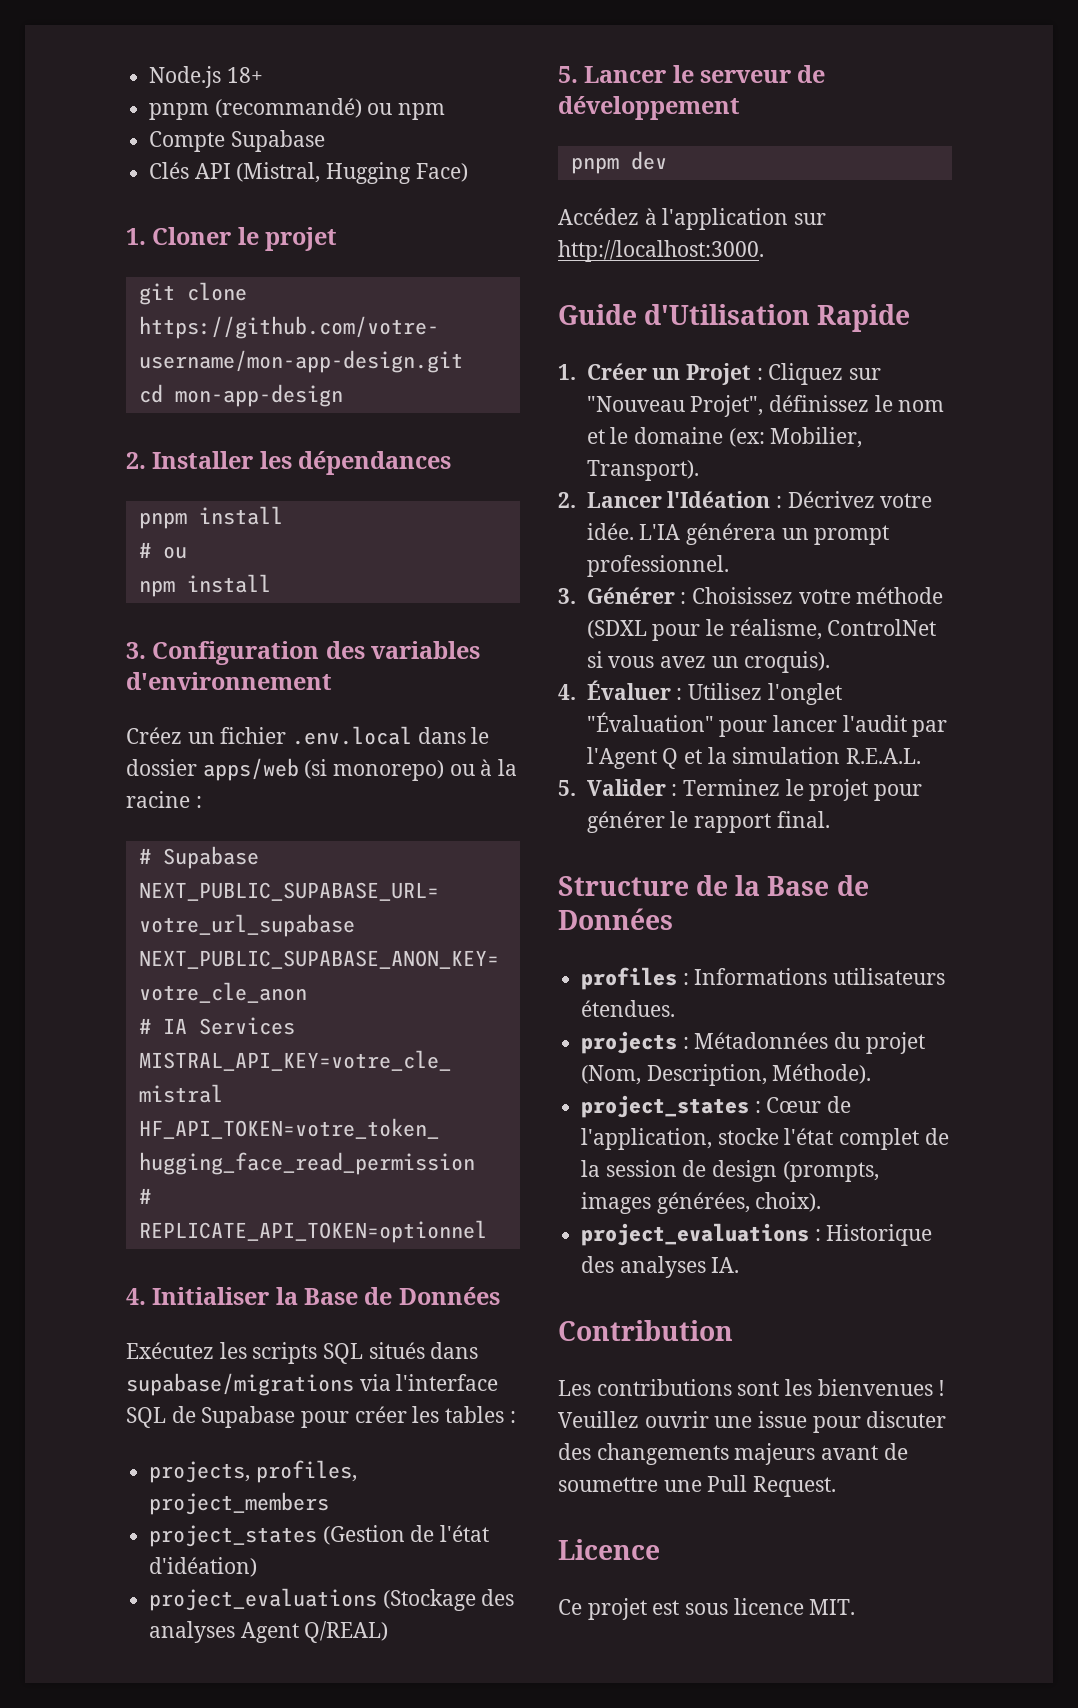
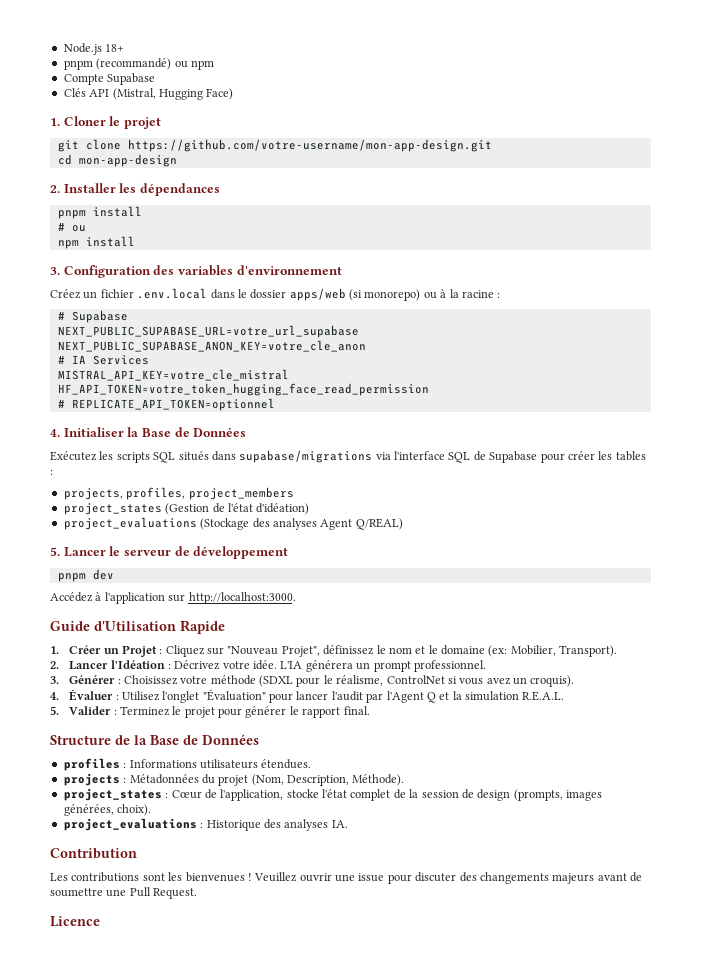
- Ce projet est sous licence MIT.

